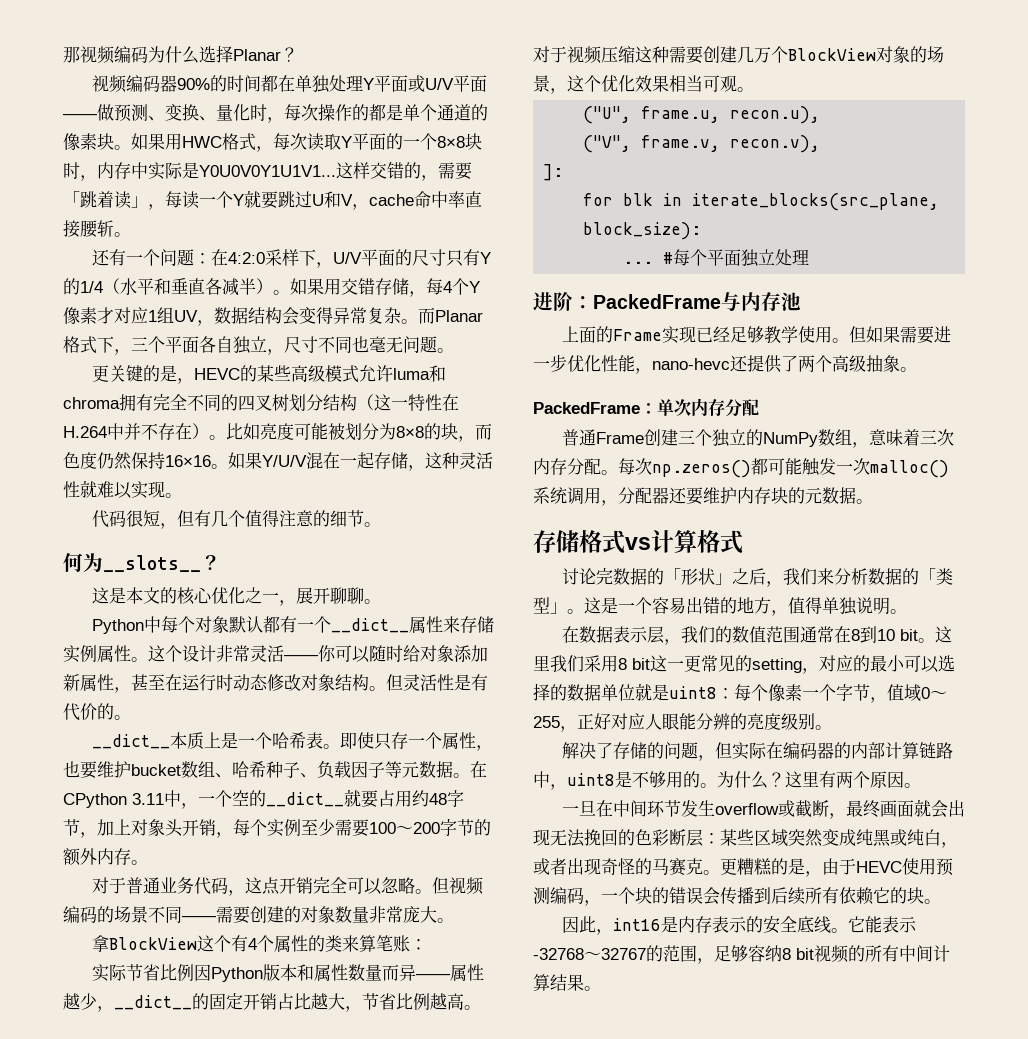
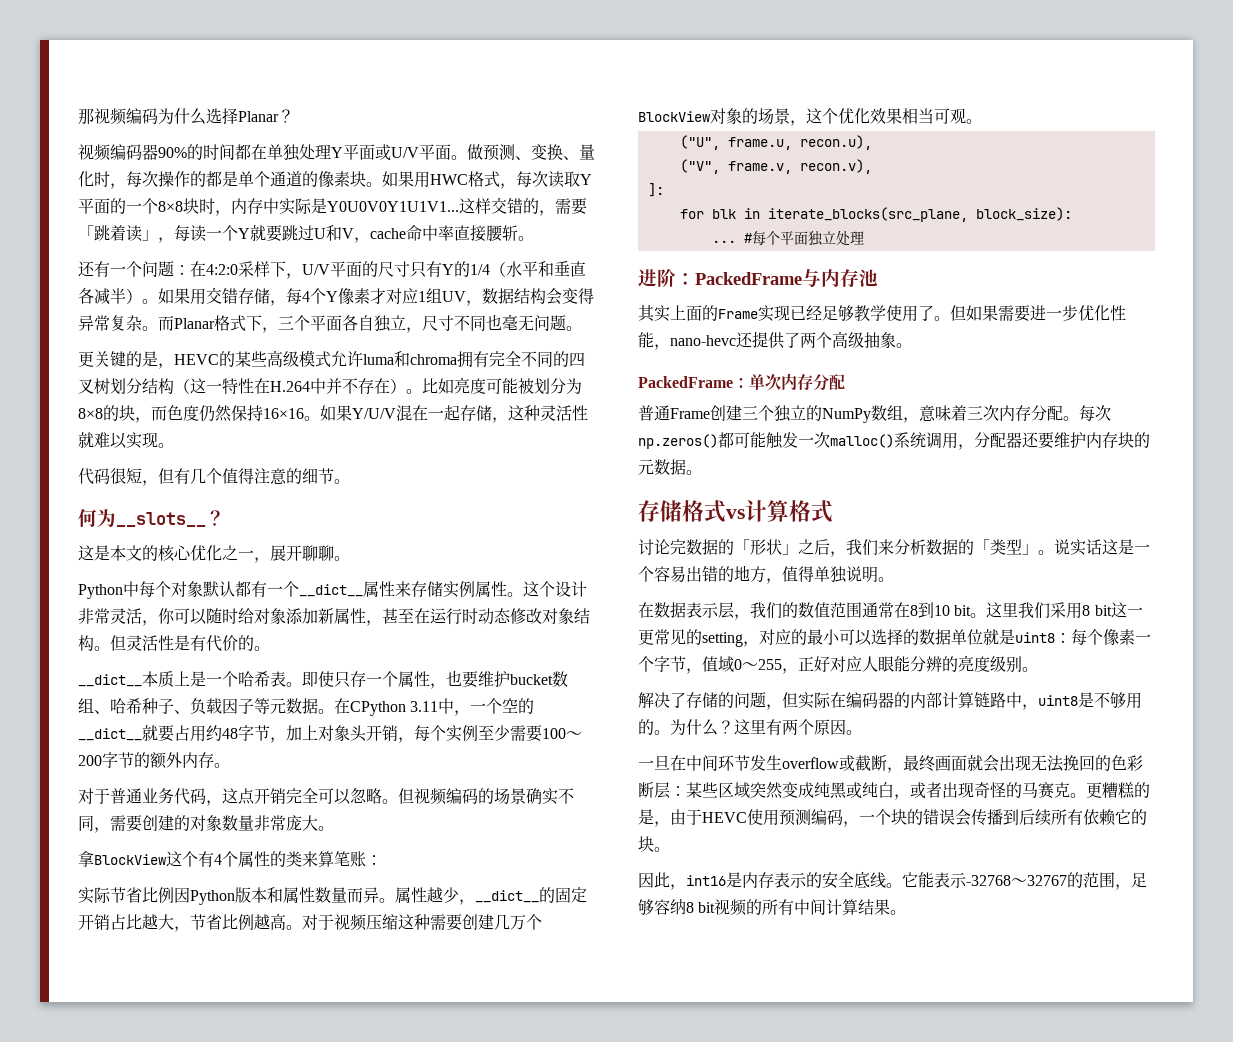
- 视频编码器90%的时间都在单独处理Y平面或U/V平面——做预测、变换、量化时，每次操作的都是单个通道的像素块。
+ 视频编码器90%的时间都在单独处理Y平面或U/V平面。做预测、变换、量化时，每次操作的都是单个通道的像素块。
- 这个设计非常灵活——你可以随时给对象添加新属性，甚至在运行时动态修改对象结构。
+ 这个设计非常灵活，你可以随时给对象添加新属性，甚至在运行时动态修改对象结构。
- 但视频编码的场景不同——需要创建的对象数量非常庞大。
+ 但视频编码的场景确实不同，需要创建的对象数量非常庞大。
- 实际节省比例因Python版本和属性数量而异——属性越少，__dict__的固定开销占比越大，节省比例越高。
+ 实际节省比例因Python版本和属性数量而异。属性越少，__dict__的固定开销占比越大，节省比例越高。
- 上面的Frame实现已经足够教学使用。
+ 其实上面的Frame实现已经足够教学使用了。
- 这是一个容易出错的地方，值得单独说明。
+ 说实话这是一个容易出错的地方，值得单独说明。

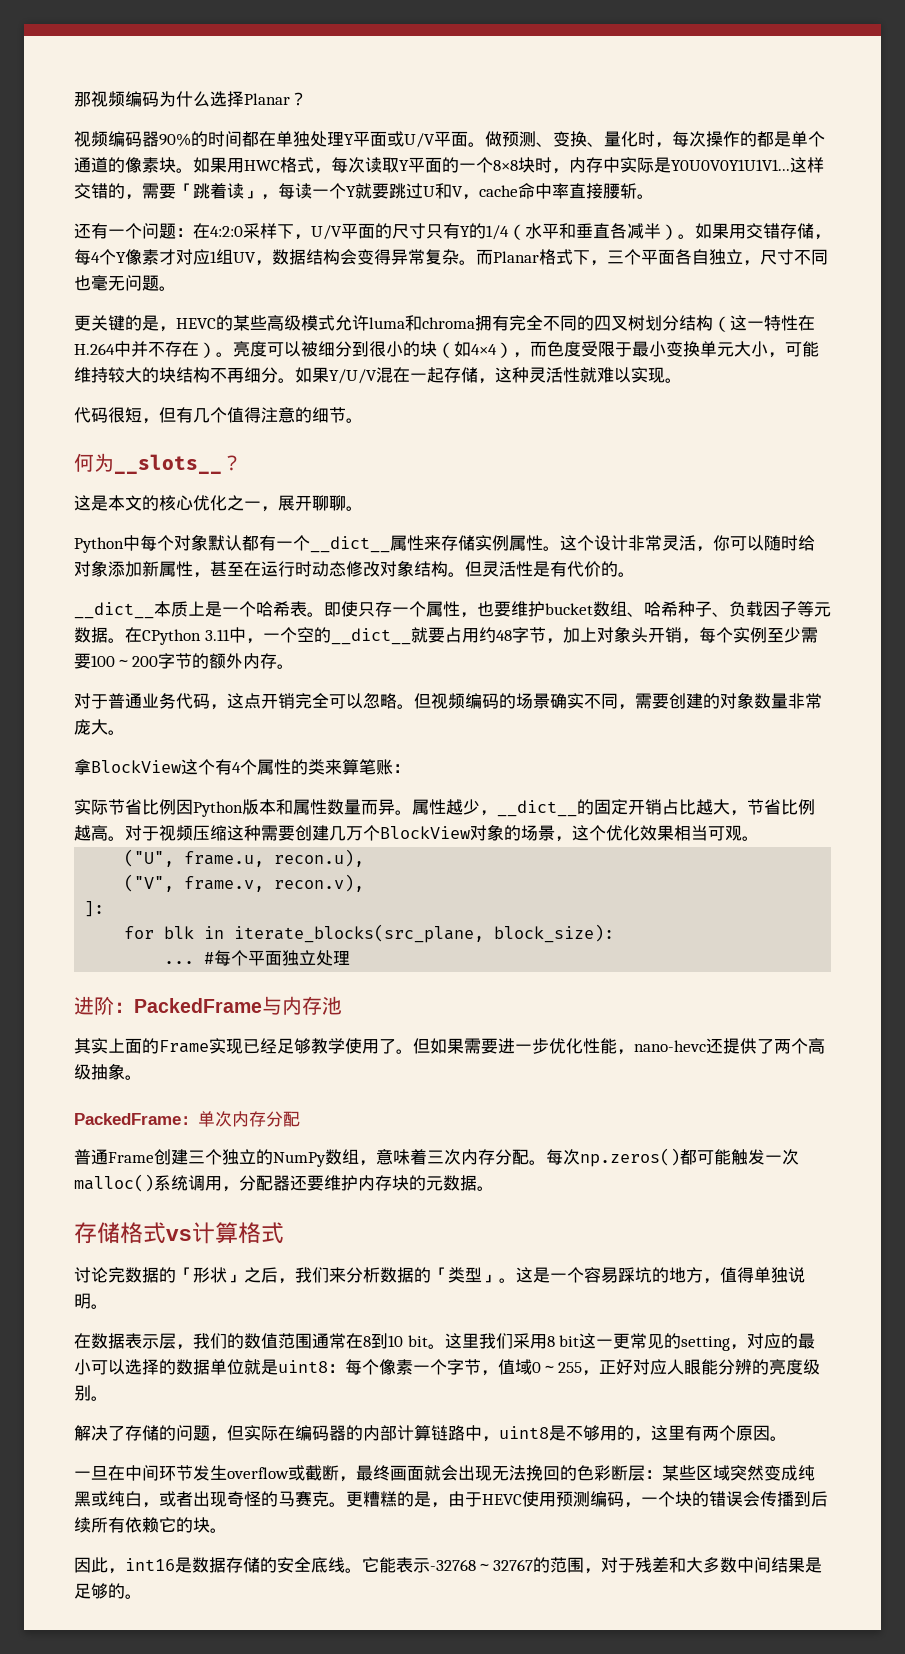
- 比如亮度可能被划分为8×8的块，而色度仍然保持16×16。
+ 亮度可以被细分到很小的块（如4×4），而色度受限于最小变换单元大小，可能维持较大的块结构不再细分。
- 说实话这是一个容易出错的地方，值得单独说明。
+ 这是一个容易踩坑的地方，值得单独说明。
- 解决了存储的问题，但实际在编码器的内部计算链路中，uint8是不够用的。为什么？这里有两个原因。
+ 解决了存储的问题，但实际在编码器的内部计算链路中，uint8是不够用的，这里有两个原因。
- 因此，int16是内存表示的安全底线。
+ 因此，int16是数据存储的安全底线。
- 它能表示-32768～32767的范围，足够容纳8 bit视频的所有中间计算结果。
+ 它能表示-32768～32767的范围，对于残差和大多数中间结果是足够的。

